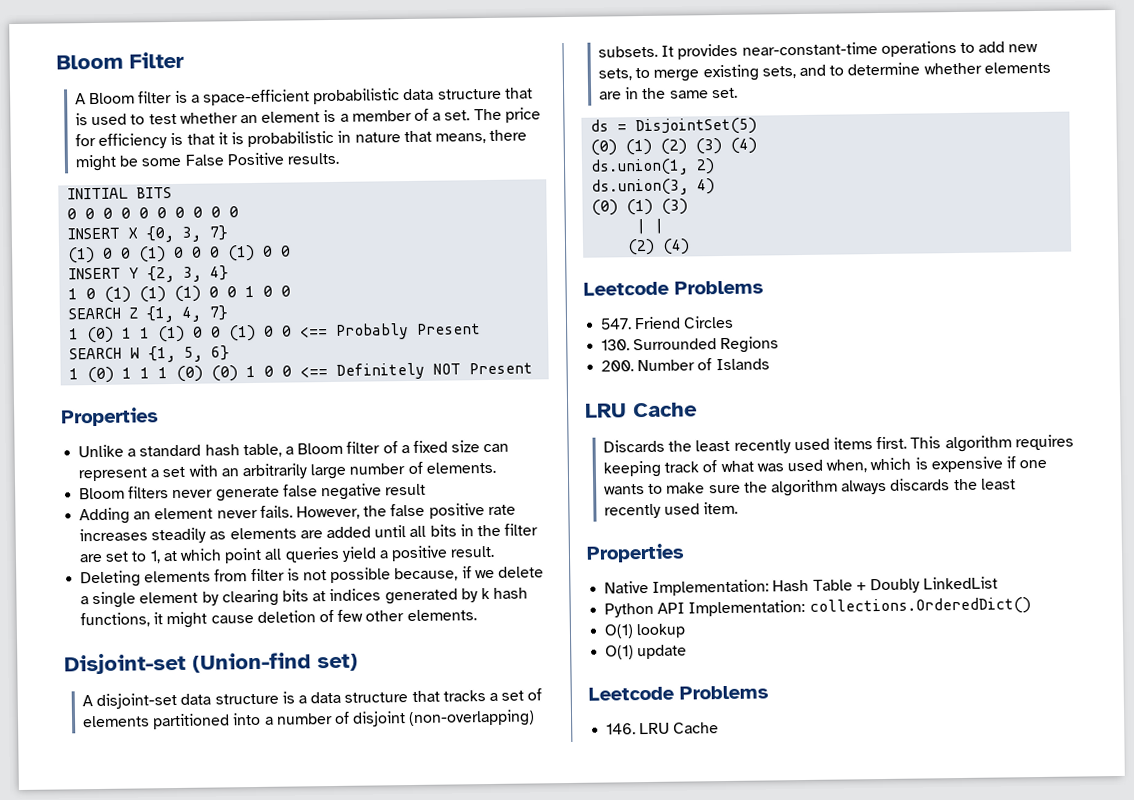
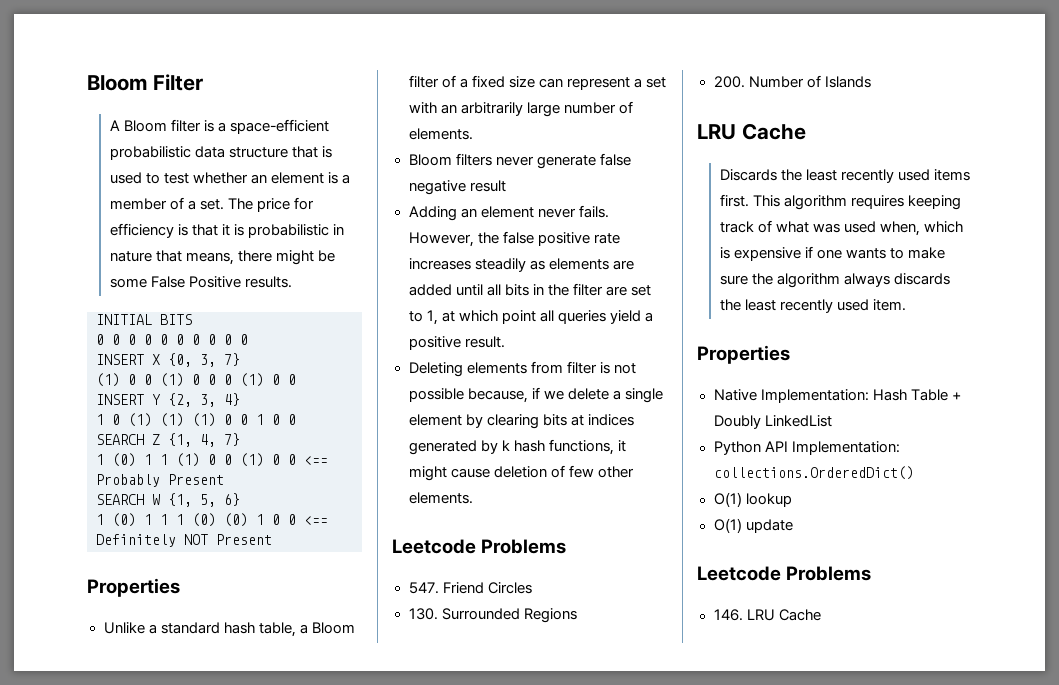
- Disjoint-set (Union-find set)
- A disjoint-set data structure is a data structure that tracks a set of elements partitioned into a number of disjoint (non-overlapping) subsets. It provides near-constant-time operations to add new sets, to merge existing sets, and to determine whether elements are in the same set.
- ds = DisjointSet(5)
- (0) (1) (2) (3) (4)
- ds.union(1, 2)
- ds.union(3, 4)
- (0) (1) (3)
- | |
- (2) (4)

